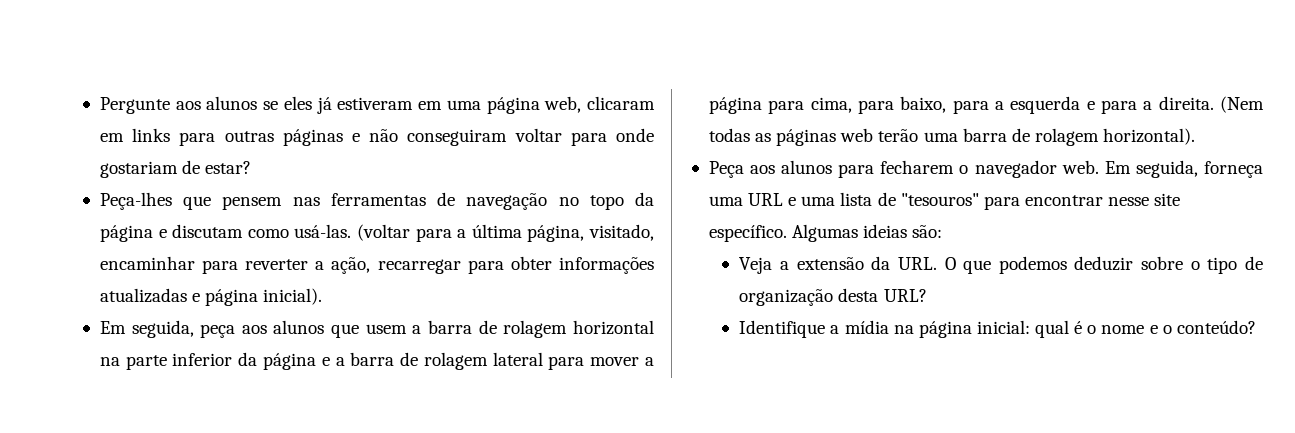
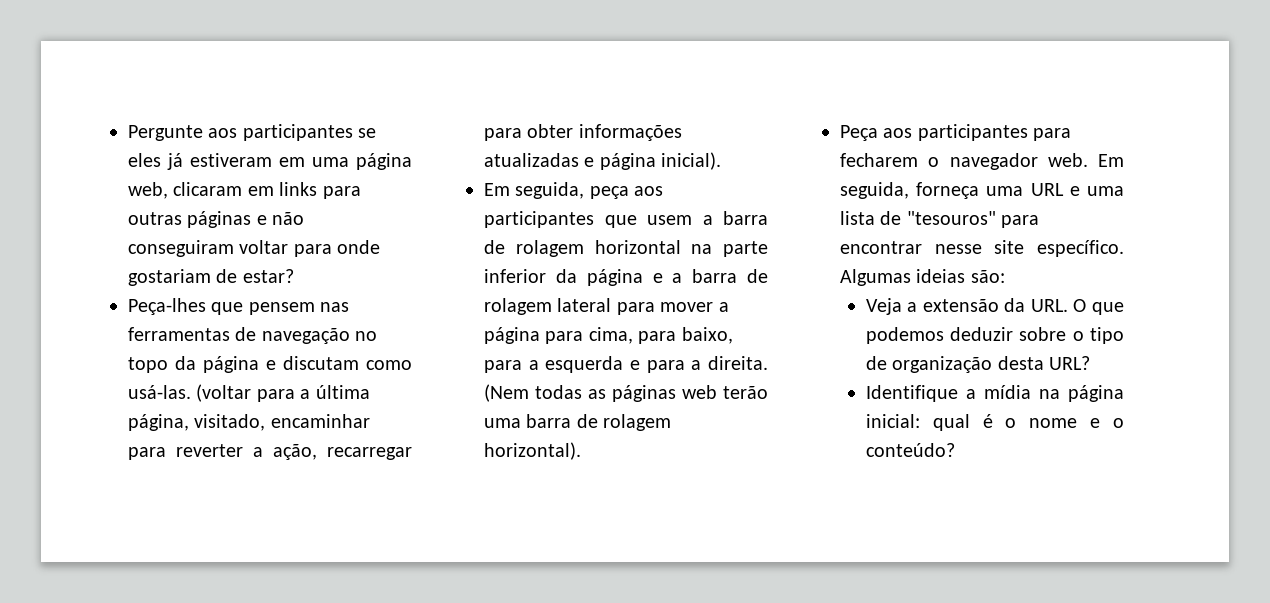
- Pergunte aos alunos se eles já estiveram em uma página web, clicaram em links para outras páginas e não conseguiram voltar para onde gostariam de estar?
+ Pergunte aos participantes se eles já estiveram em uma página web, clicaram em links para outras páginas e não conseguiram voltar para onde gostariam de estar?
- Em seguida, peça aos alunos que usem a barra de rolagem horizontal na parte inferior da página e a barra de rolagem lateral para mover a página para cima, para baixo, para a esquerda e para a direita.
+ Em seguida, peça aos participantes que usem a barra de rolagem horizontal na parte inferior da página e a barra de rolagem lateral para mover a página para cima, para baixo, para a esquerda e para a direita.
- Peça aos alunos para fecharem o navegador web.
+ Peça aos participantes para fecharem o navegador web.

